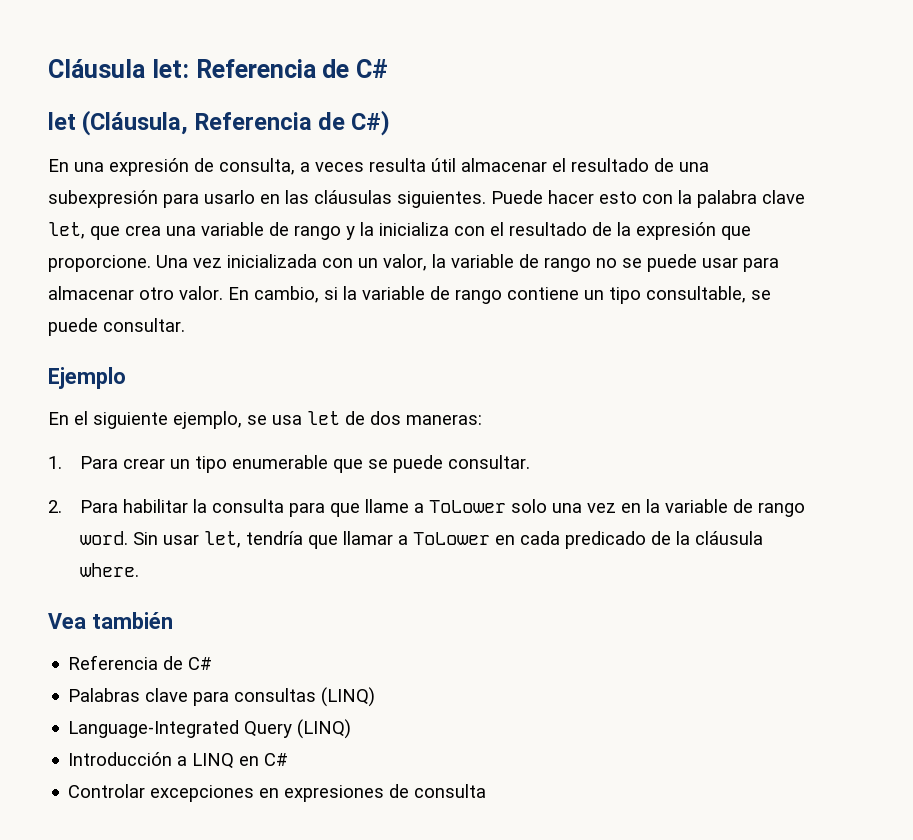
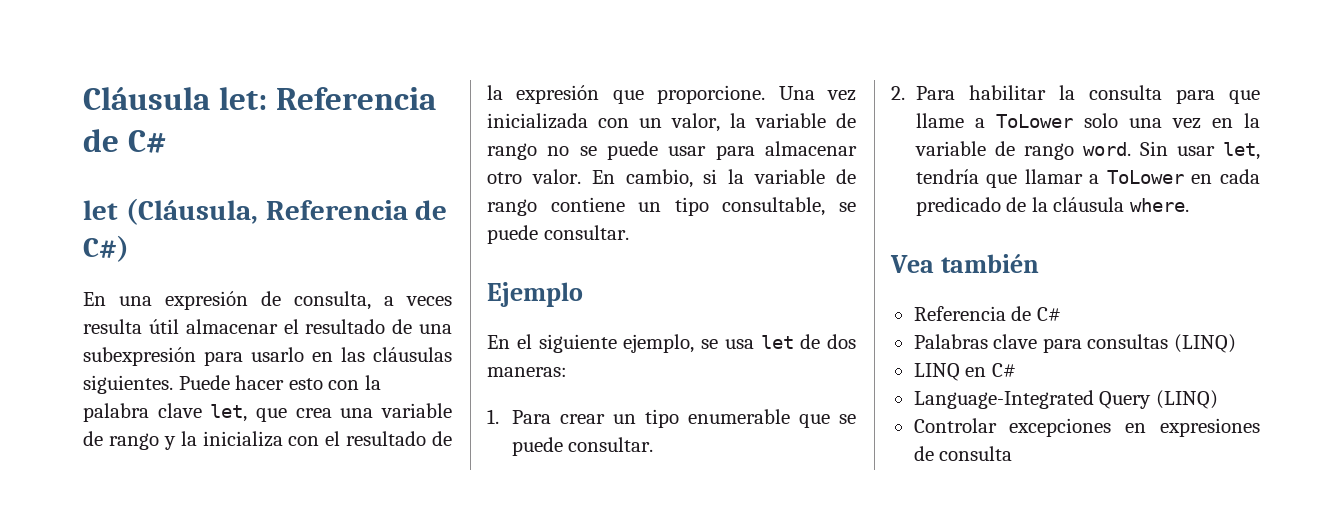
+ LINQ en C#
- Introducción a LINQ en C#

